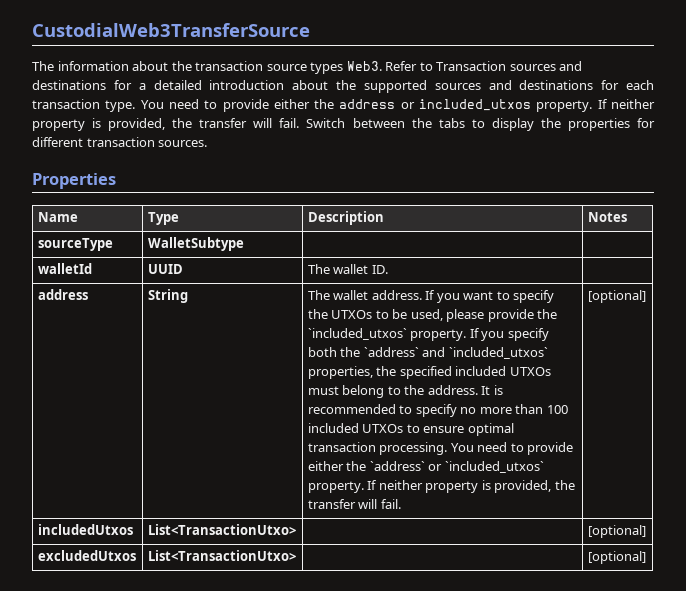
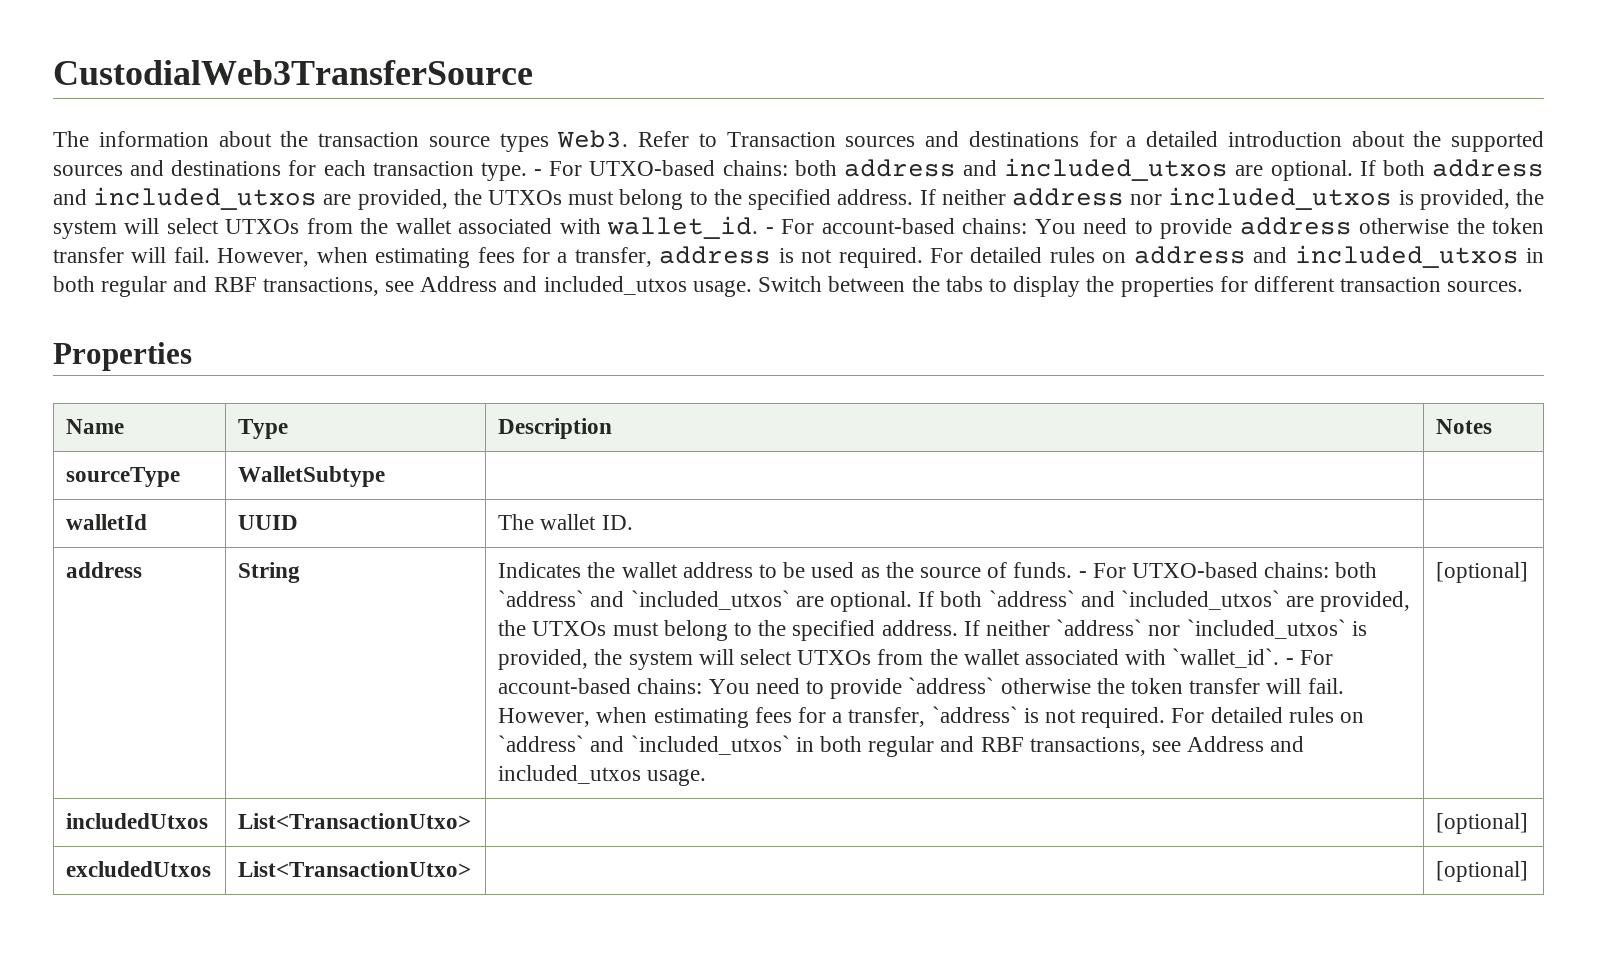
- You need to provide either the address or included_utxos property. If neither property is provided, the transfer will fail.
+ - For UTXO-based chains: both address and included_utxos are optional. If both address and included_utxos are provided, the UTXOs must belong to the specified address. If neither address nor included_utxos is provided, the system will select UTXOs from the wallet associated with wallet_id. - For account-based chains: You need to provide address otherwise the token transfer will fail. However, when estimating fees for a transfer, address is not required. For detailed rules on address and included_utxos in both regular and RBF transactions, see Address and included_utxos usage.
- The wallet address. If you want to specify the UTXOs to be used, please provide the `included_utxos` property. If you specify both the `address` and `included_utxos` properties, the specified included UTXOs must belong to the address. It is recommended to specify no more than 100 included UTXOs to ensure optimal transaction processing. You need to provide either the `address` or `included_utxos` property. If neither property is provided, the transfer will fail.
+ Indicates the wallet address to be used as the source of funds. - For UTXO-based chains: both `address` and `included_utxos` are optional. If both `address` and `included_utxos` are provided, the UTXOs must belong to the specified address. If neither `address` nor `included_utxos` is provided, the system will select UTXOs from the wallet associated with `wallet_id`. - For account-based chains: You need to provide `address` otherwise the token transfer will fail. However, when estimating fees for a transfer, `address` is not required. For detailed rules on `address` and `included_utxos` in both regular and RBF transactions, see Address and included_utxos usage.

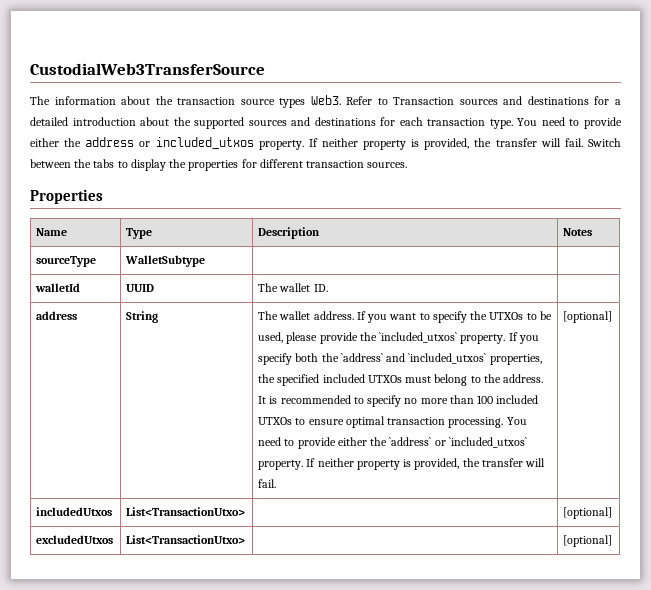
- - For UTXO-based chains: both address and included_utxos are optional. If both address and included_utxos are provided, the UTXOs must belong to the specified address. If neither address nor included_utxos is provided, the system will select UTXOs from the wallet associated with wallet_id. - For account-based chains: You need to provide address otherwise the token transfer will fail. However, when estimating fees for a transfer, address is not required. For detailed rules on address and included_utxos in both regular and RBF transactions, see Address and included_utxos usage.
+ You need to provide either the address or included_utxos property. If neither property is provided, the transfer will fail.
- Indicates the wallet address to be used as the source of funds. - For UTXO-based chains: both `address` and `included_utxos` are optional. If both `address` and `included_utxos` are provided, the UTXOs must belong to the specified address. If neither `address` nor `included_utxos` is provided, the system will select UTXOs from the wallet associated with `wallet_id`. - For account-based chains: You need to provide `address` otherwise the token transfer will fail. However, when estimating fees for a transfer, `address` is not required. For detailed rules on `address` and `included_utxos` in both regular and RBF transactions, see Address and included_utxos usage.
+ The wallet address. If you want to specify the UTXOs to be used, please provide the `included_utxos` property. If you specify both the `address` and `included_utxos` properties, the specified included UTXOs must belong to the address. It is recommended to specify no more than 100 included UTXOs to ensure optimal transaction processing. You need to provide either the `address` or `included_utxos` property. If neither property is provided, the transfer will fail.

